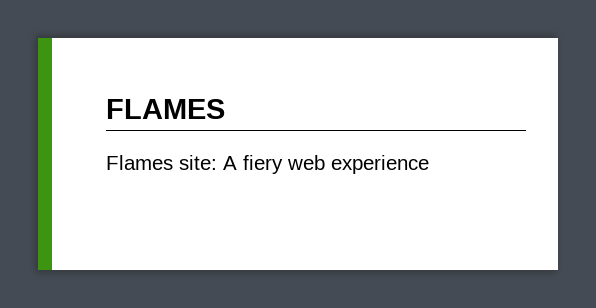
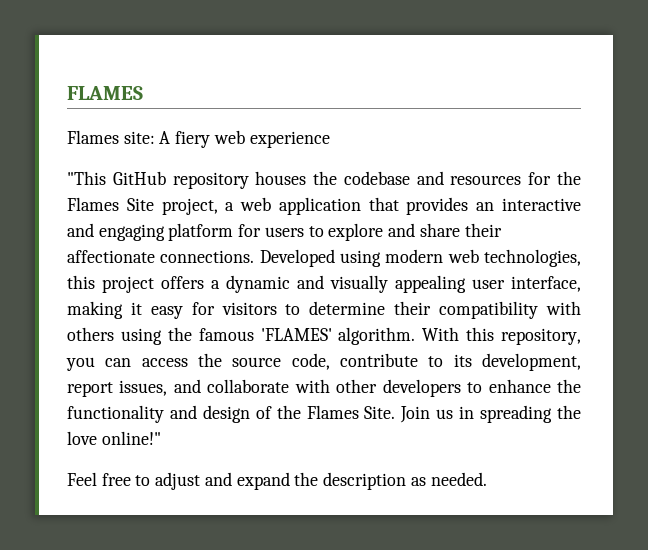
+ "This GitHub repository houses the codebase and resources for the Flames Site project, a web application that provides an interactive and engaging platform for users to explore and share their affectionate connections. Developed using modern web technologies, this project offers a dynamic and visually appealing user interface, making it easy for visitors to determine their compatibility with others using the famous 'FLAMES' algorithm. With this repository, you can access the source code, contribute to its development, report issues, and collaborate with other developers to enhance the functionality and design of the Flames Site. Join us in spreading the love online!"
+ Feel free to adjust and expand the description as needed.

